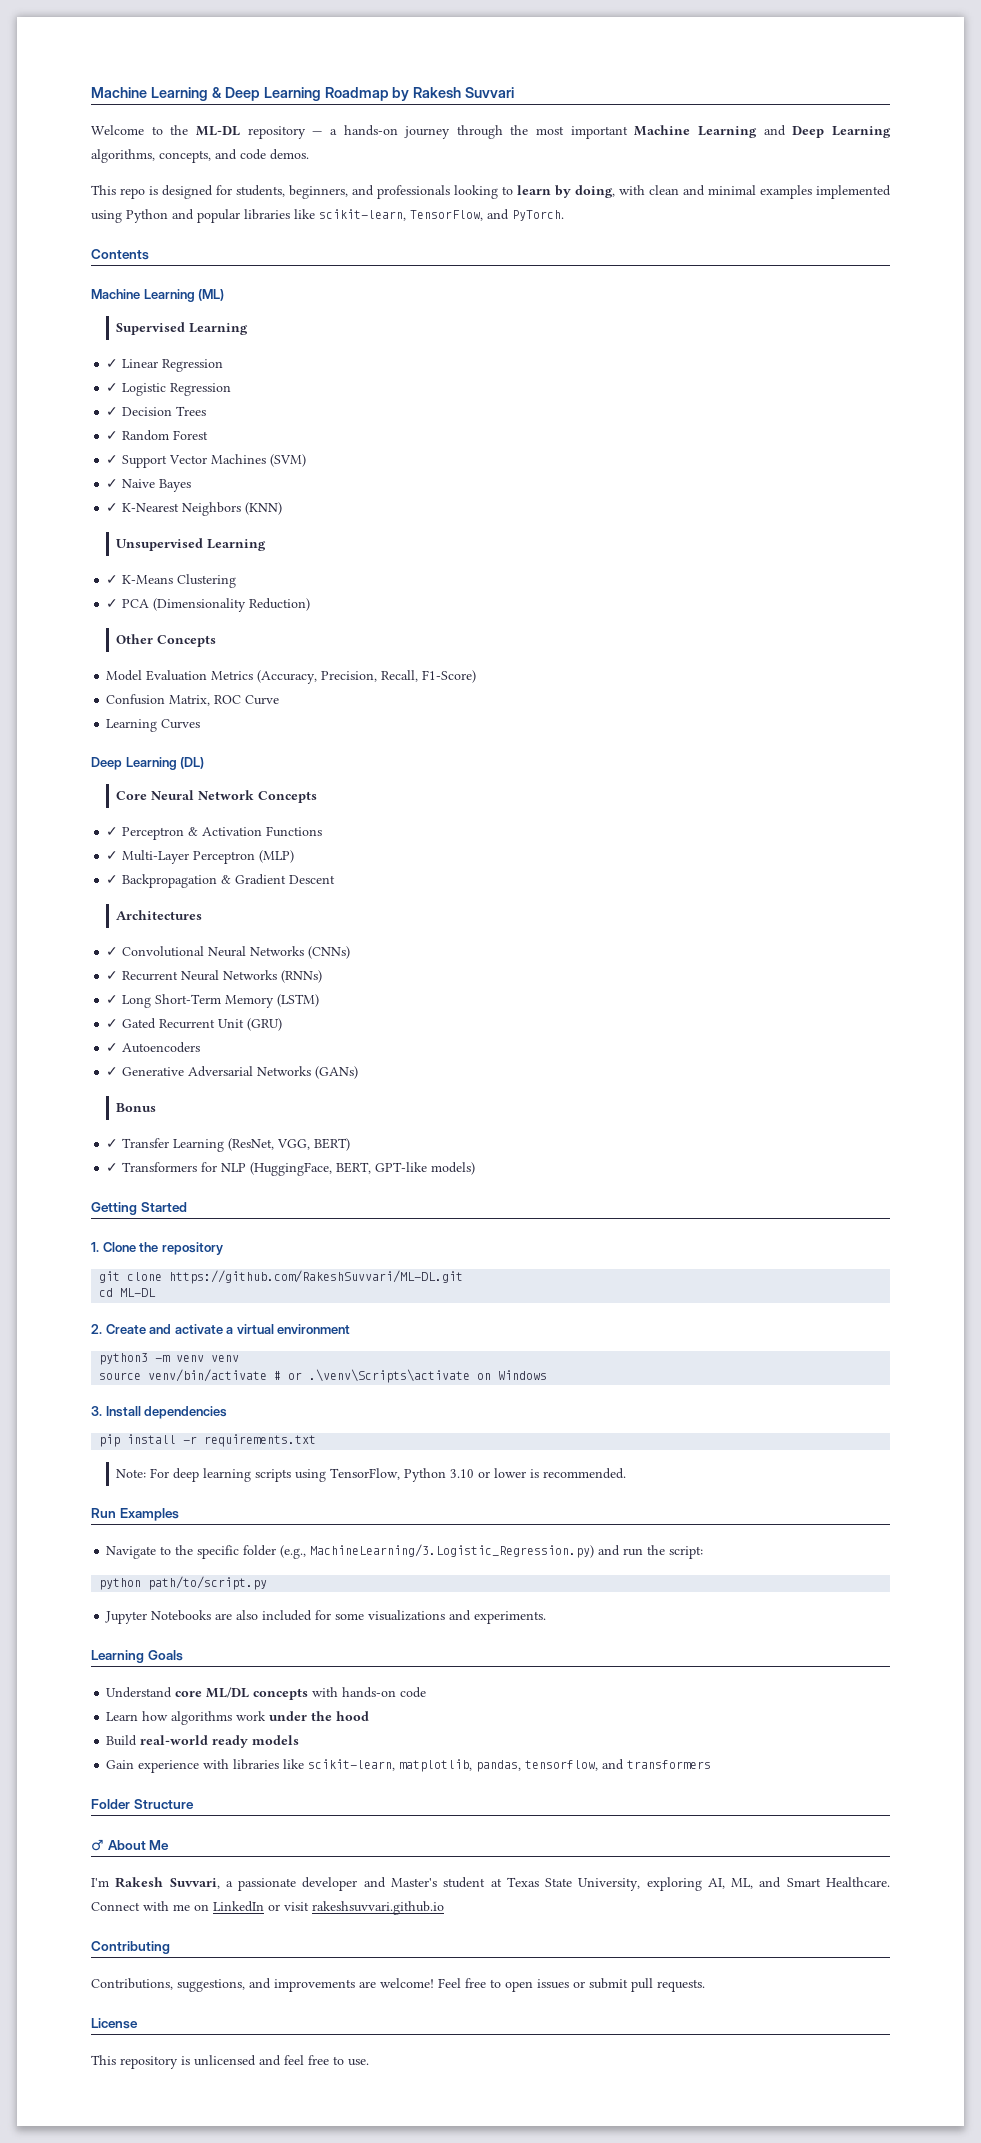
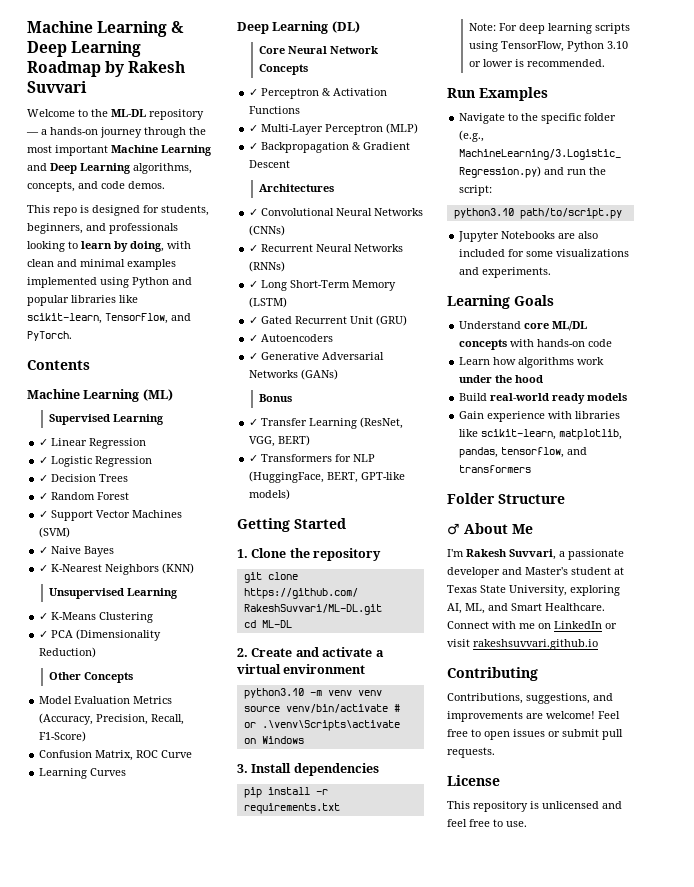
- python3 -m venv venv
+ python3.10 -m venv venv
- python path/to/script.py
+ python3.10 path/to/script.py

